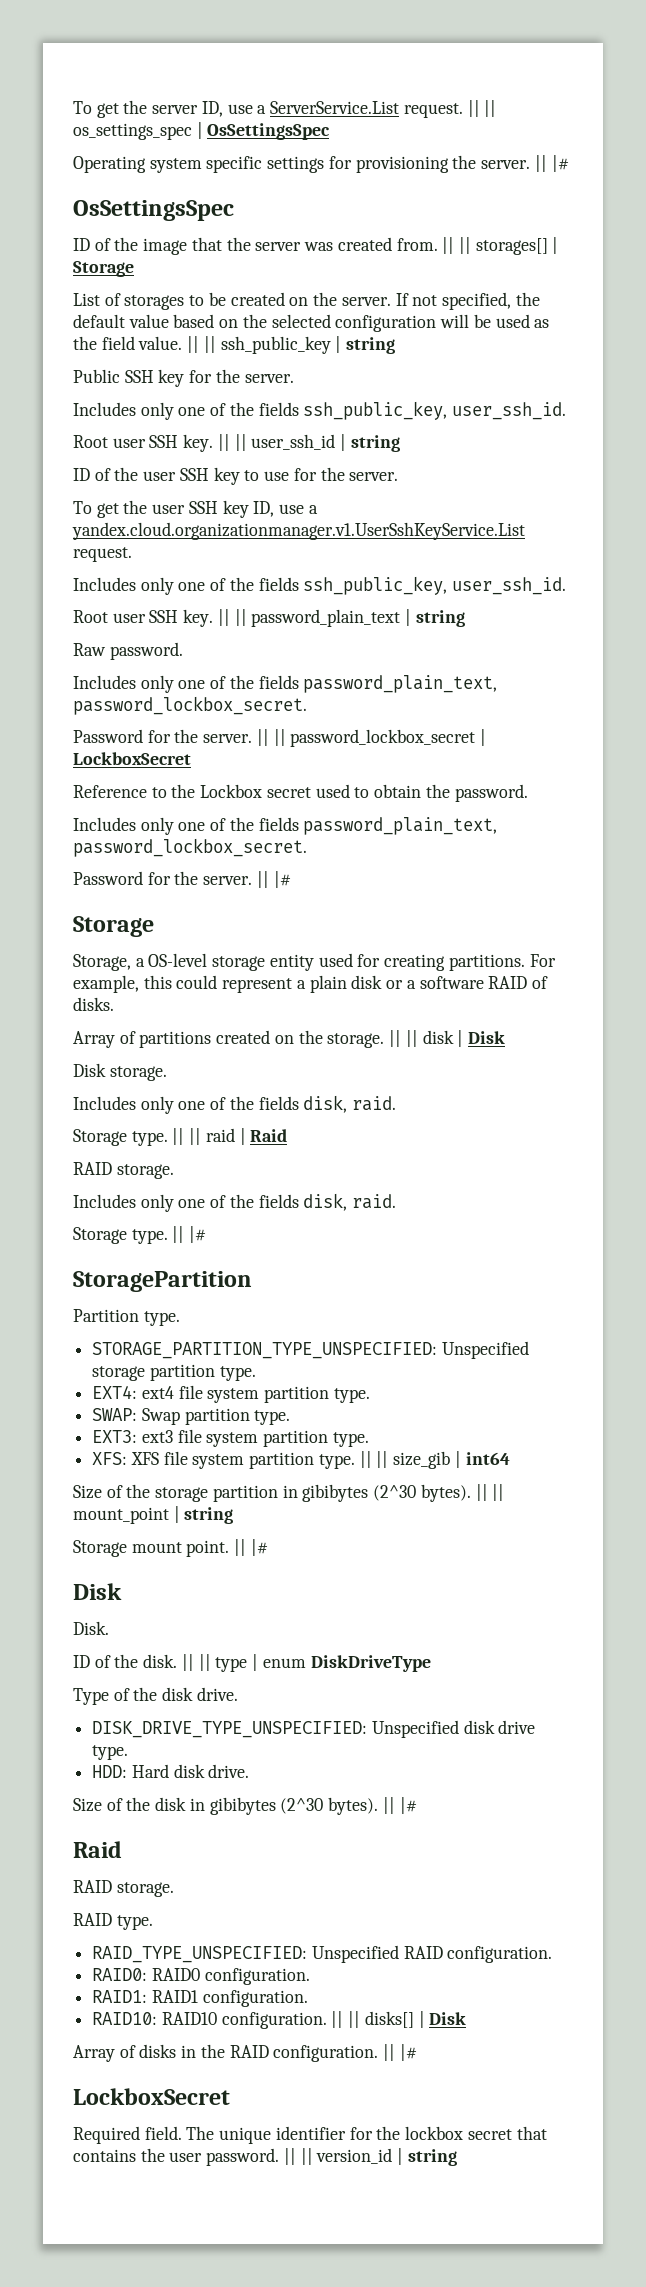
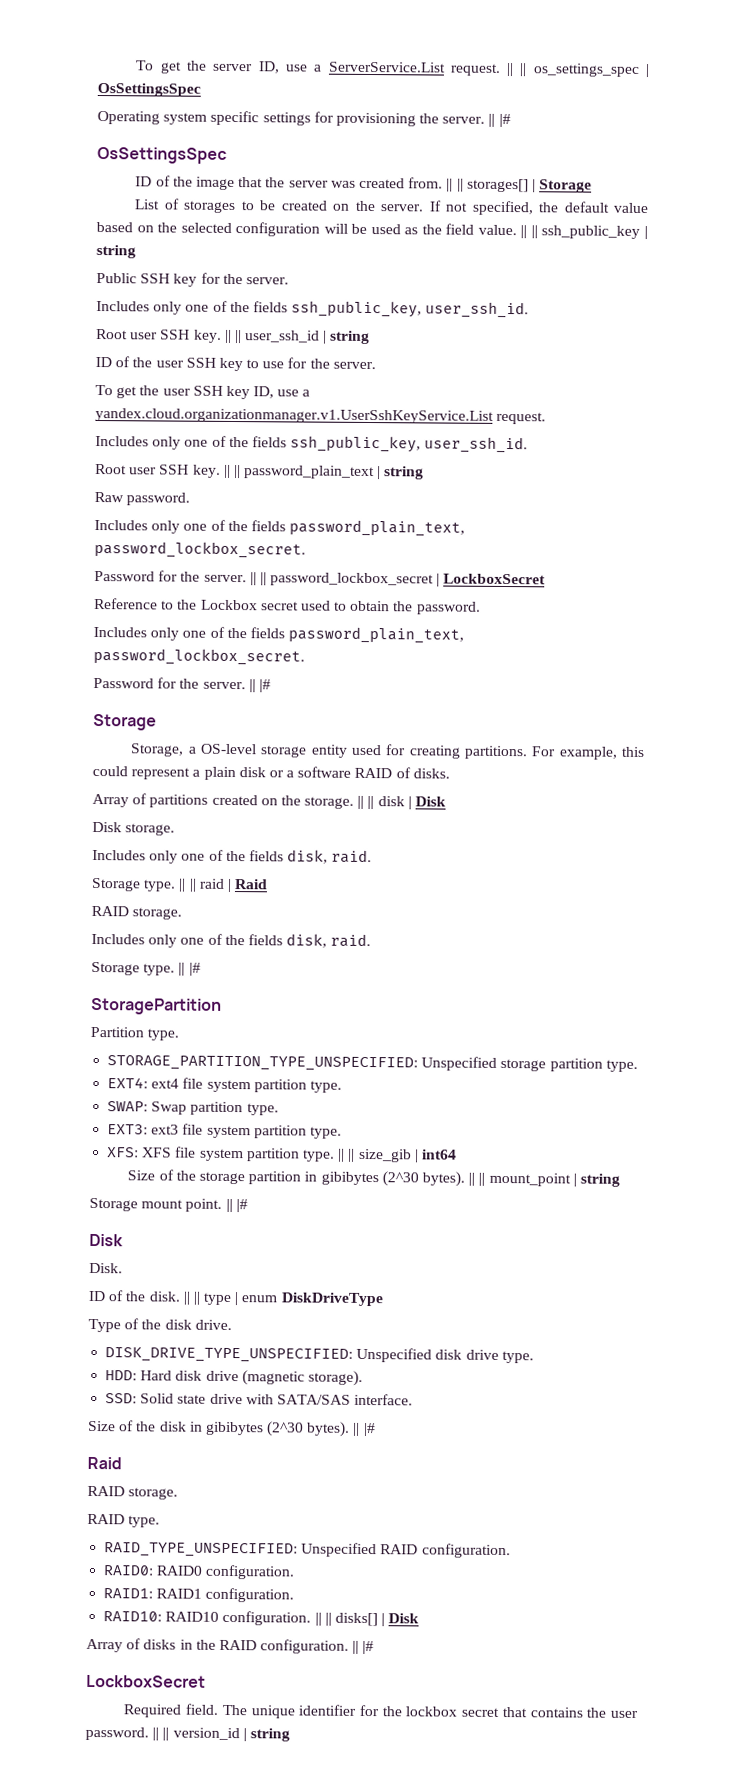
- HDD: Hard disk drive.
+ HDD: Hard disk drive (magnetic storage).
+ SSD: Solid state drive with SATA/SAS interface.

